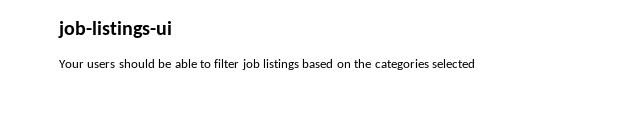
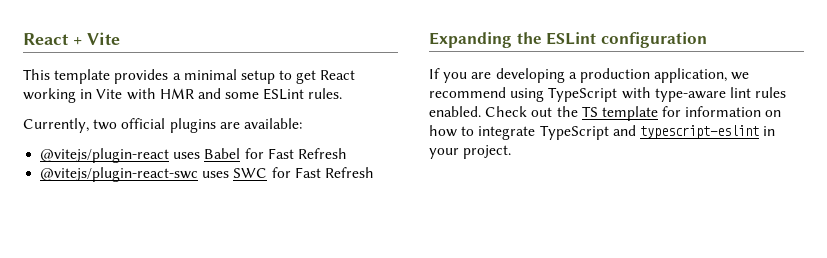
- job-listings-ui
- Your users should be able to filter job listings based on the categories selected
+ React + Vite
+ This template provides a minimal setup to get React working in Vite with HMR and some ESLint rules.
+ Currently, two official plugins are available:
+ @vitejs/plugin-react uses Babel for Fast Refresh
+ @vitejs/plugin-react-swc uses SWC for Fast Refresh
+ Expanding the ESLint configuration
+ If you are developing a production application, we recommend using TypeScript with type-aware lint rules enabled. Check out the TS template for information on how to integrate TypeScript and typescript-eslint in your project.

